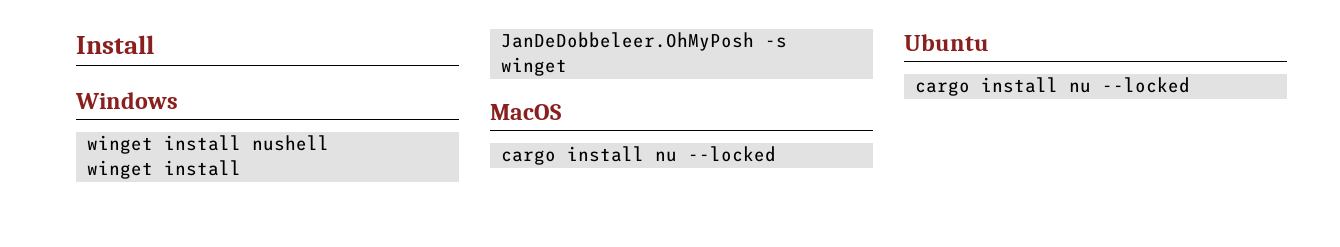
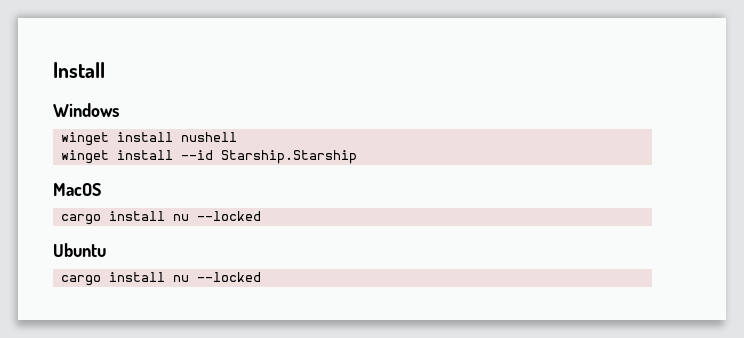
- winget install JanDeDobbeleer.OhMyPosh -s winget
+ winget install --id Starship.Starship

